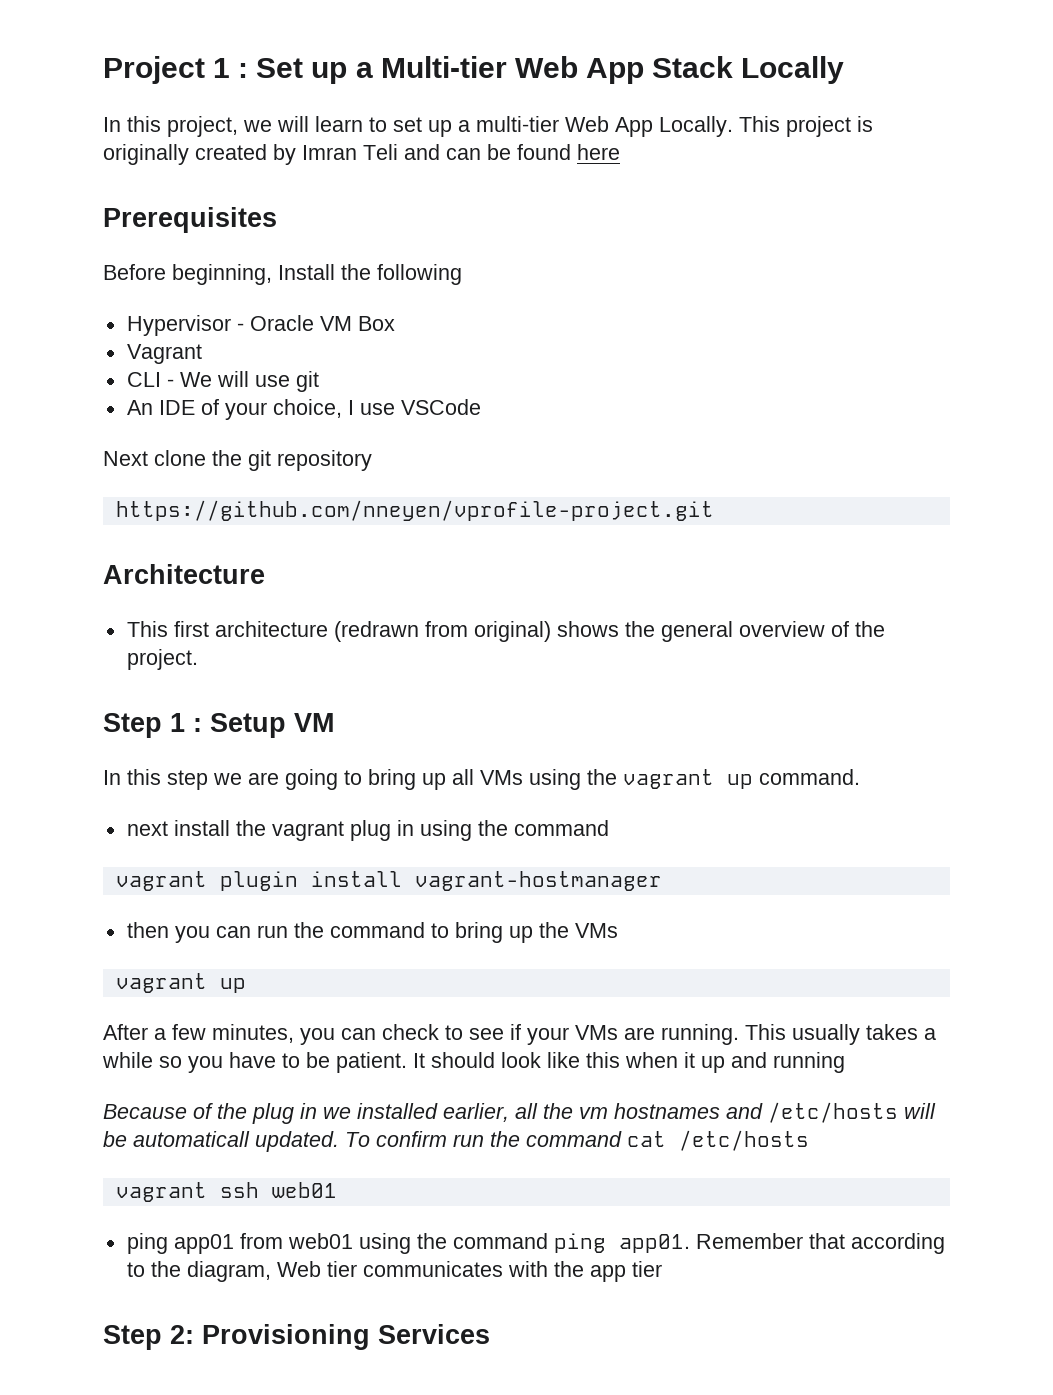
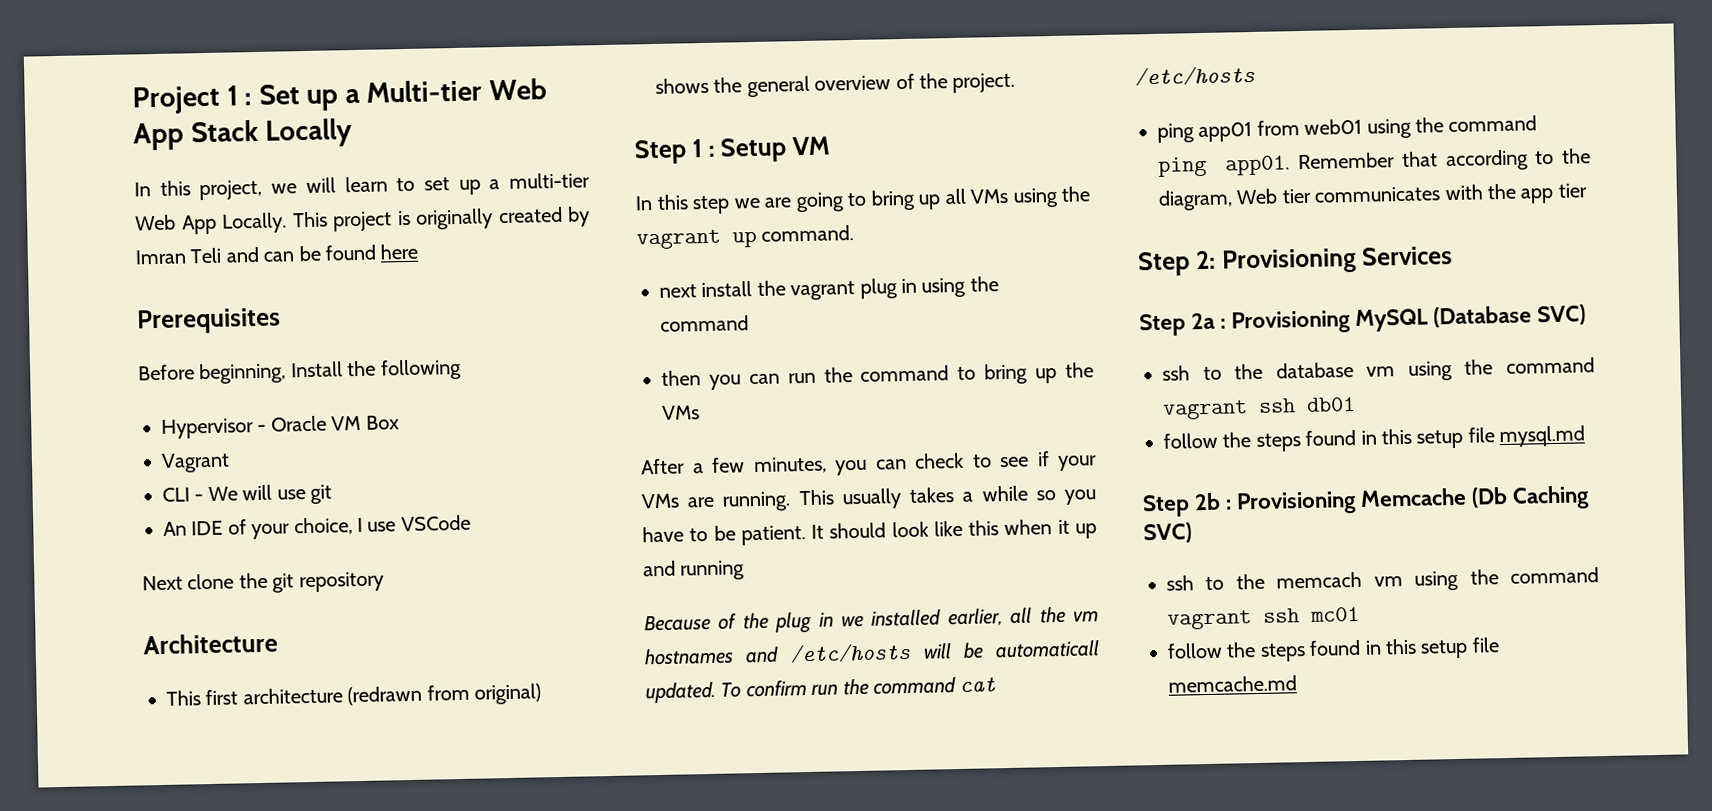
- https://github.com/nneyen/vprofile-project.git
- vagrant plugin install vagrant-hostmanager
  then you can run the command to bring up the VMs
- vagrant up
- vagrant ssh web01
+ Step 2a : Provisioning MySQL (Database SVC)
+ ssh to the database vm using the command vagrant ssh db01
+ follow the steps found in this setup file mysql.md
+ Step 2b : Provisioning Memcache (Db Caching SVC)
+ ssh to the memcach vm using the command vagrant ssh mc01
+ follow the steps found in this setup file memcache.md

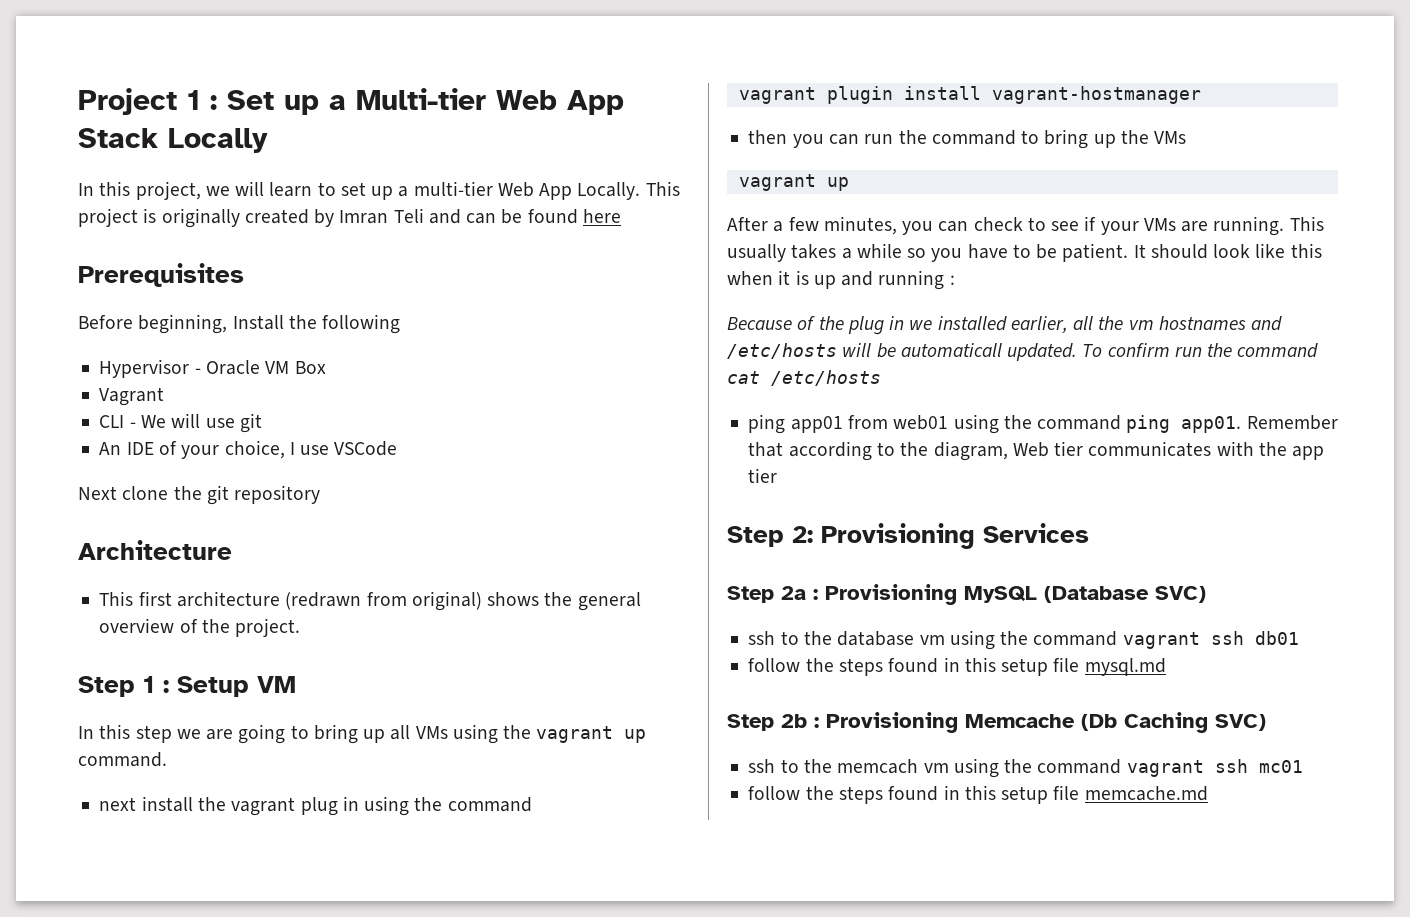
+ vagrant plugin install vagrant-hostmanager
  then you can run the command to bring up the VMs
+ vagrant up
- It should look like this when it up and running
+ It should look like this when it is up and running :

